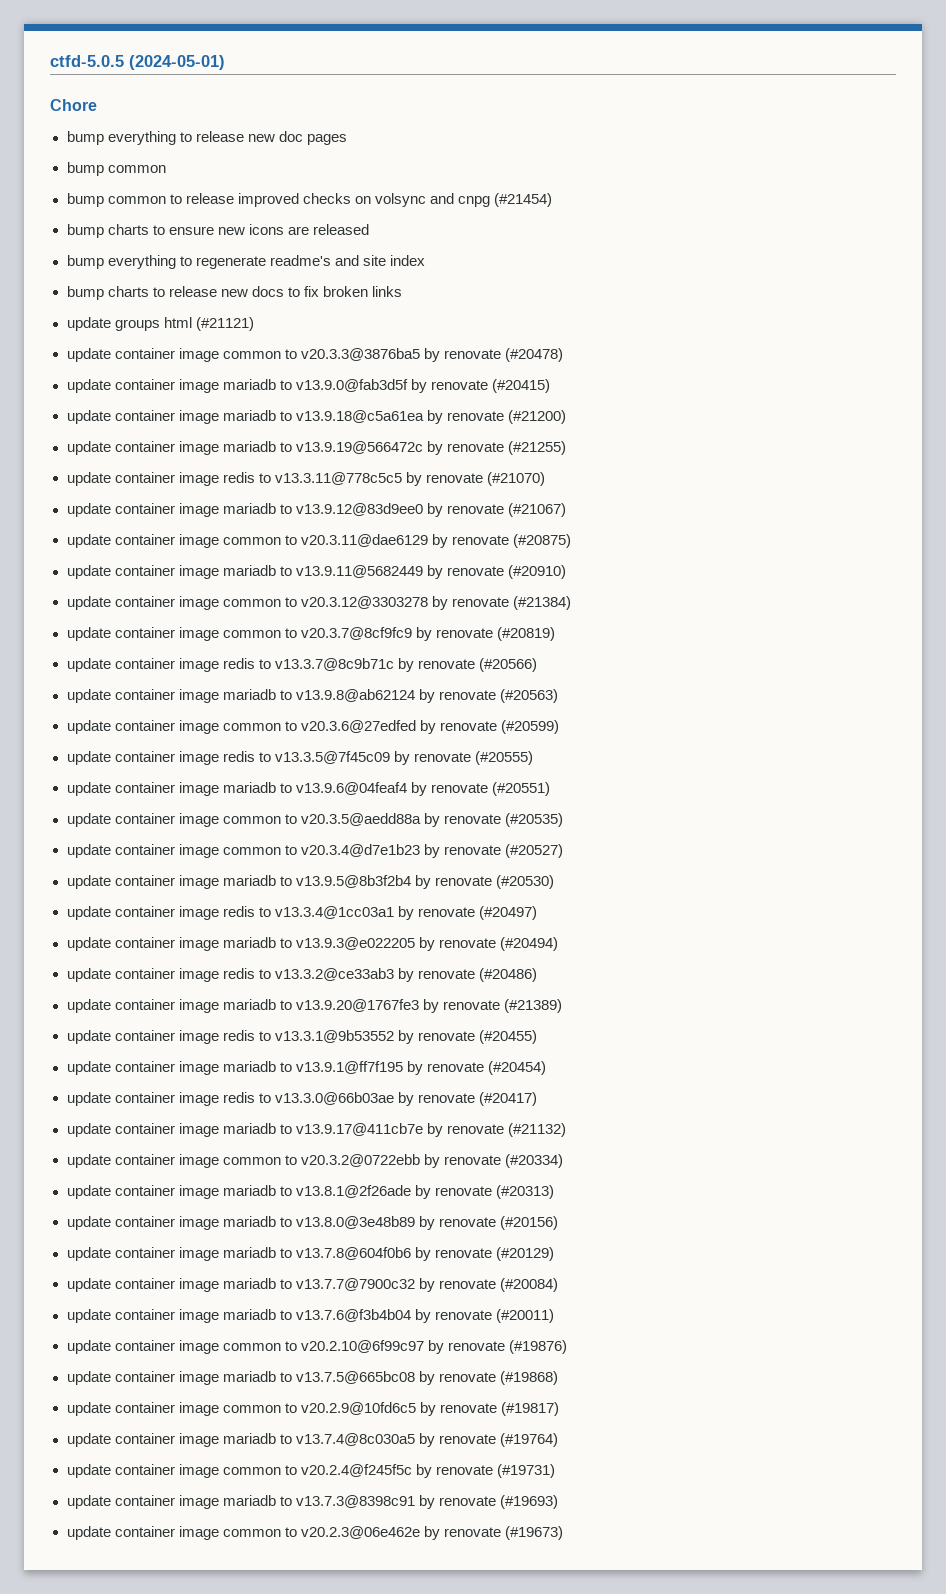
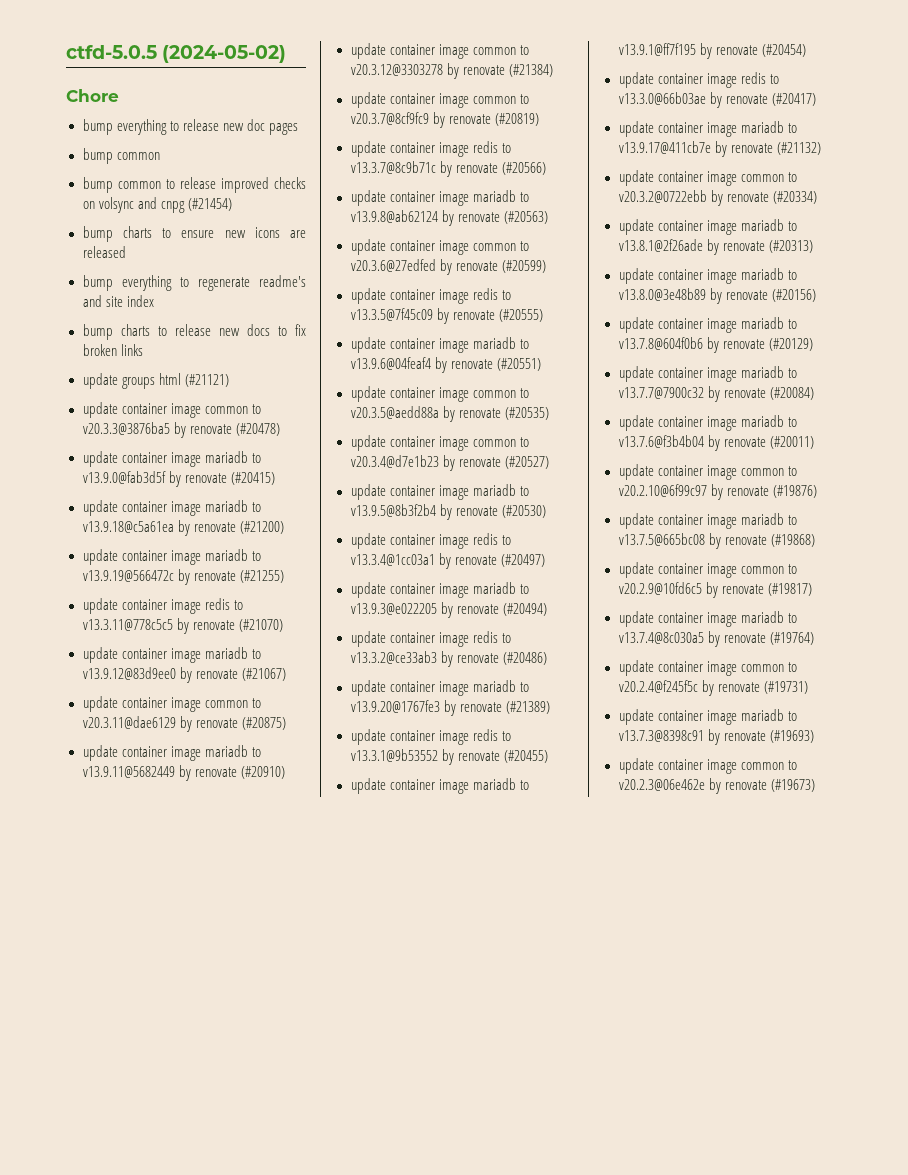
- ctfd-5.0.5 (2024-05-01)
+ ctfd-5.0.5 (2024-05-02)

